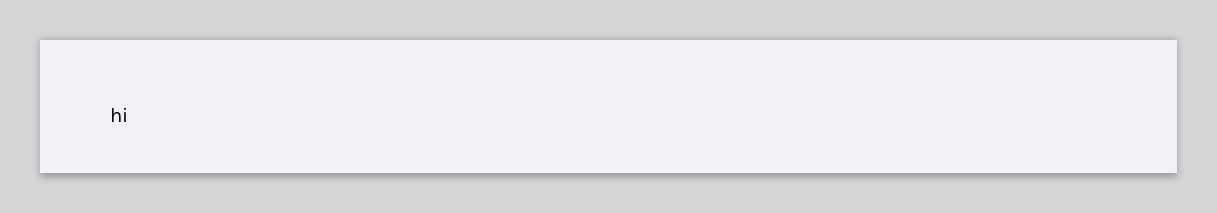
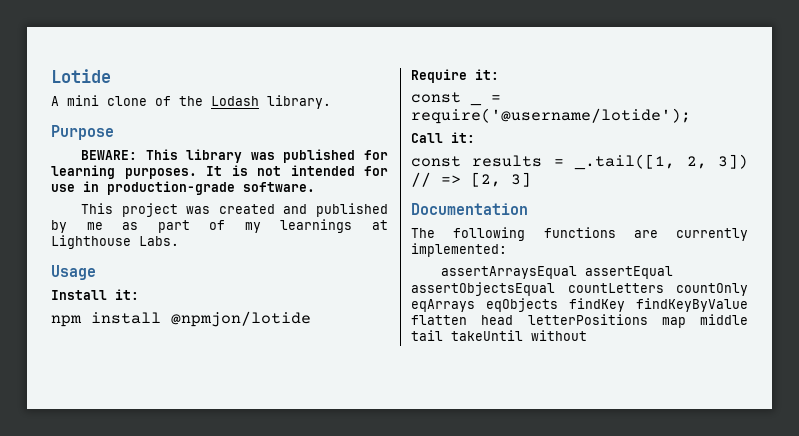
- hi
+ Lotide
+ A mini clone of the Lodash library.
+ Purpose
+ BEWARE: This library was published for learning purposes. It is not intended for use in production-grade software.
+ This project was created and published by me as part of my learnings at Lighthouse Labs.
+ Usage
+ Install it:
+ npm install @npmjon/lotide
+ Require it:
+ const _ = require('@username/lotide');
+ Call it:
+ const results = _.tail([1, 2, 3]) // => [2, 3]
+ Documentation
+ The following functions are currently implemented:
+ assertArraysEqual assertEqual assertObjectsEqual countLetters countOnly eqArrays eqObjects findKey findKeyByValue flatten head letterPositions map middle tail takeUntil without

